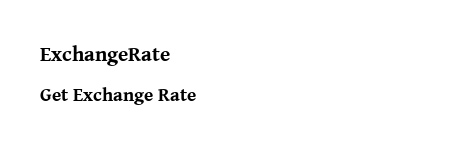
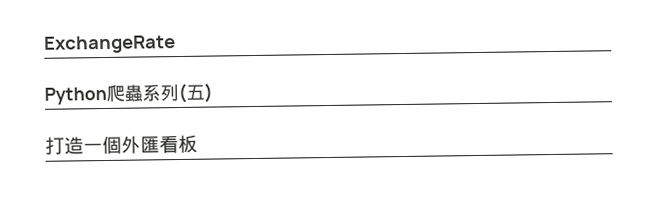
- Get Exchange Rate
+ Python爬蟲系列(五)
+ 打造一個外匯看板

